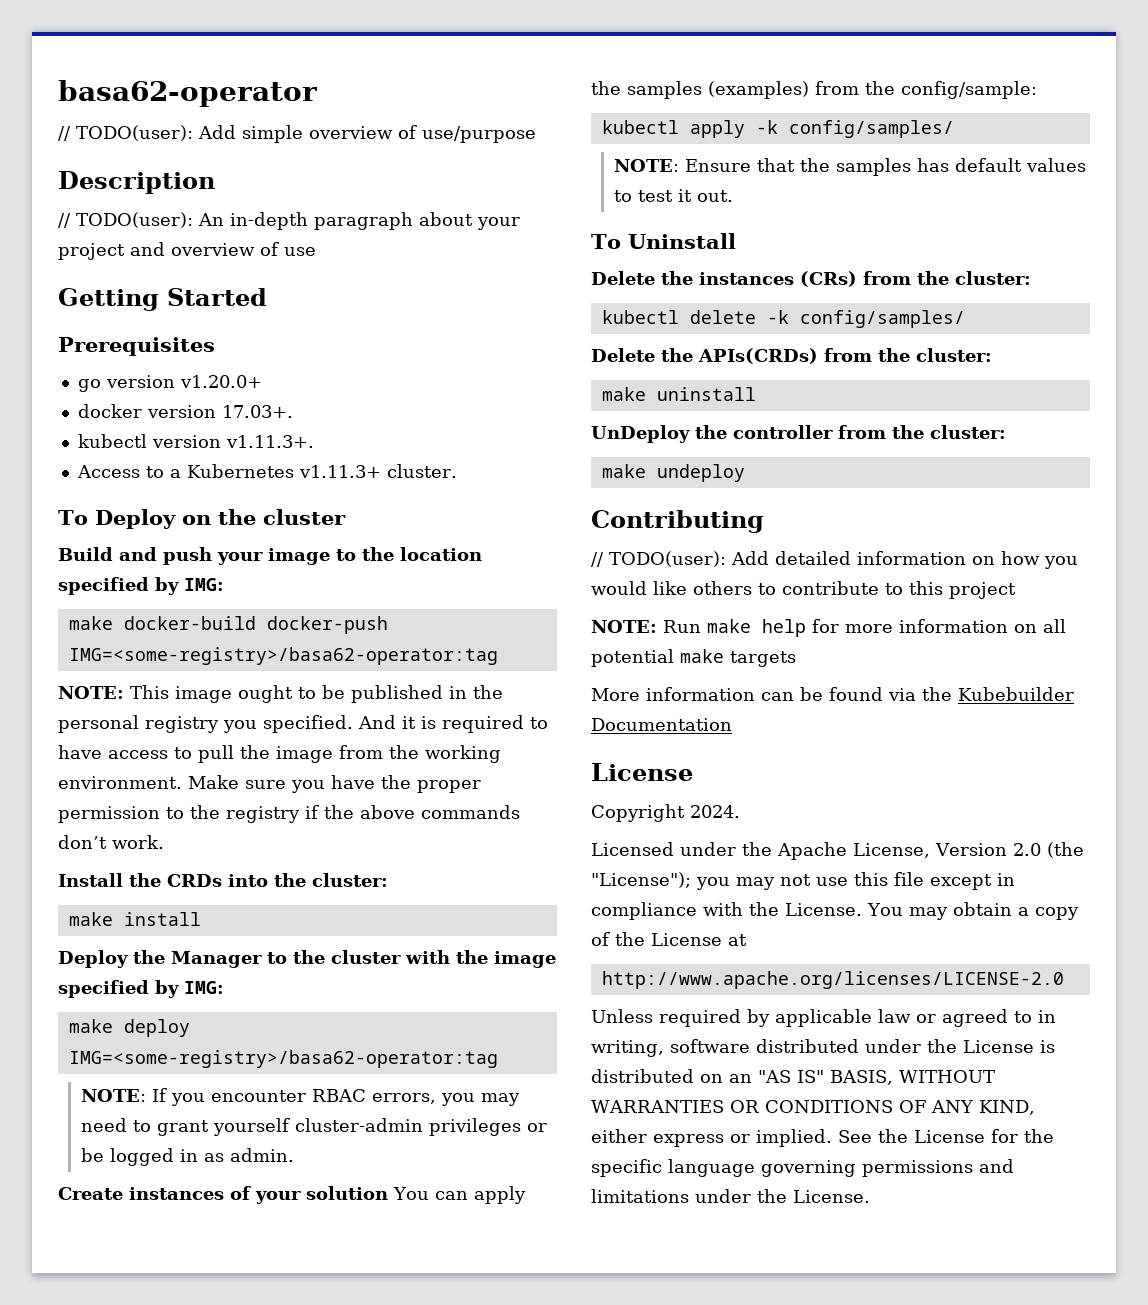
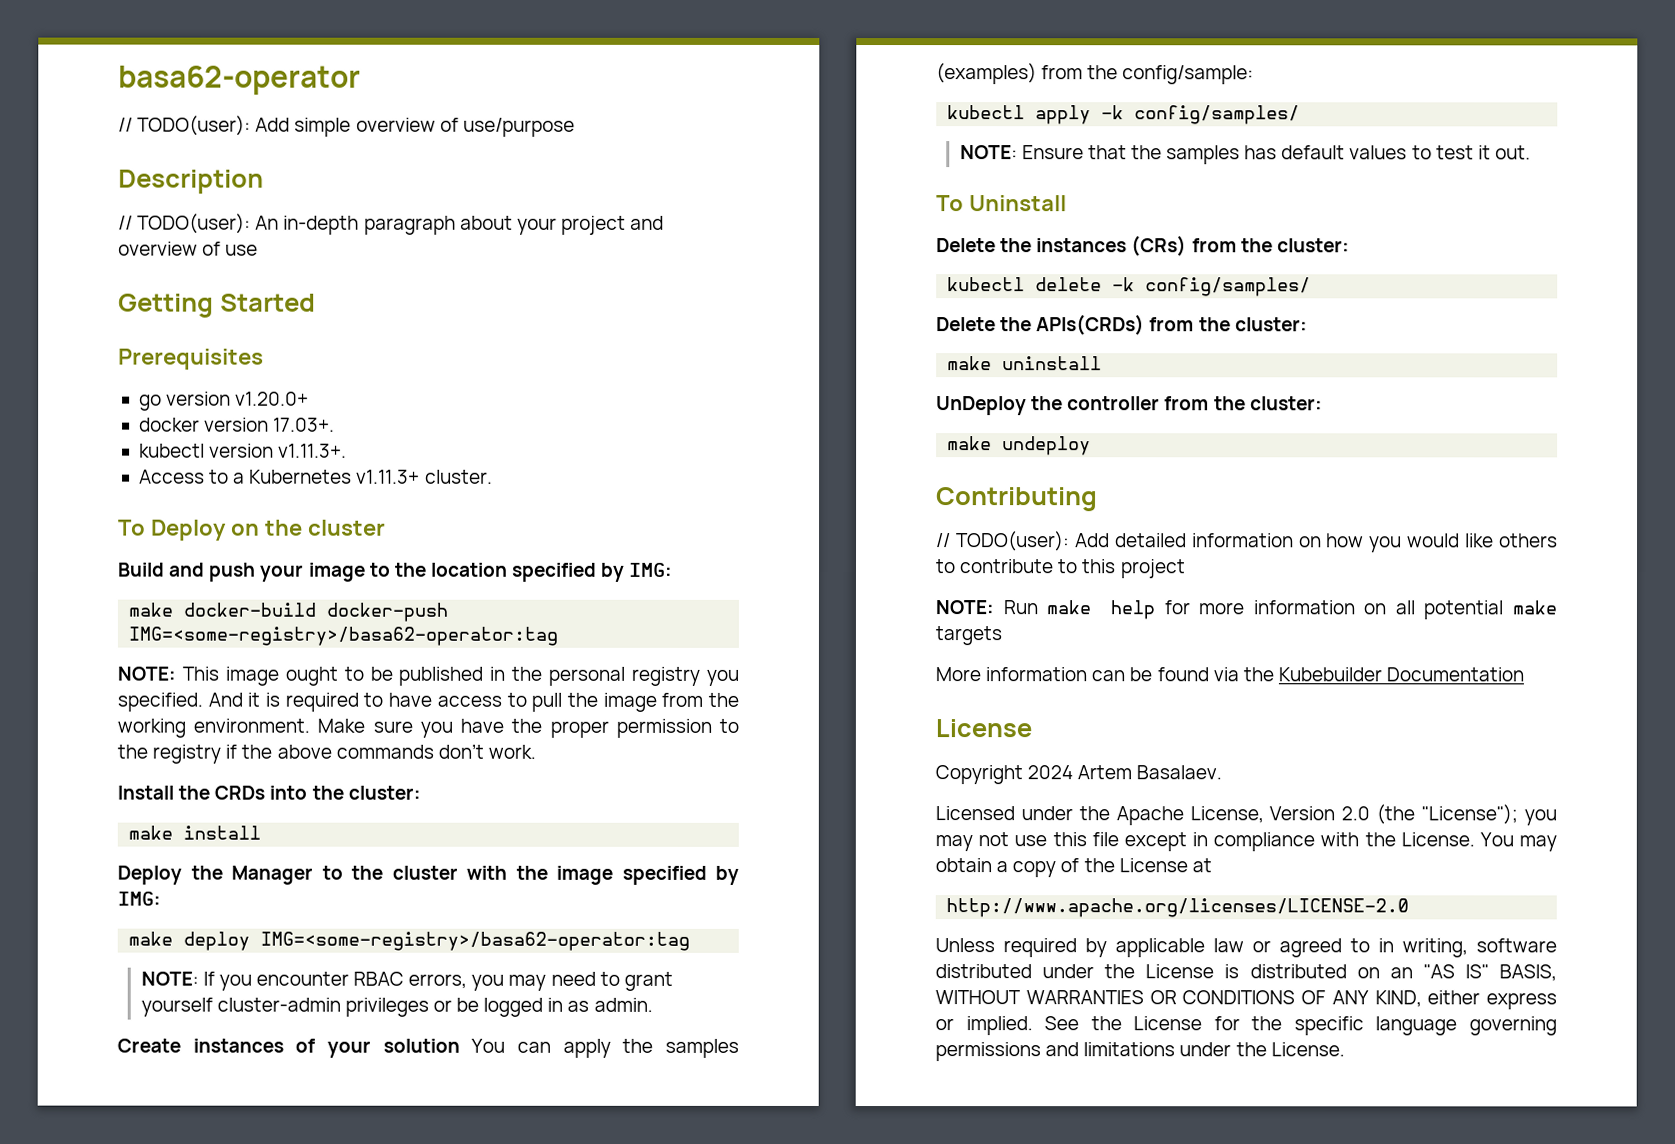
- Copyright 2024.
+ Copyright 2024 Artem Basalaev.

